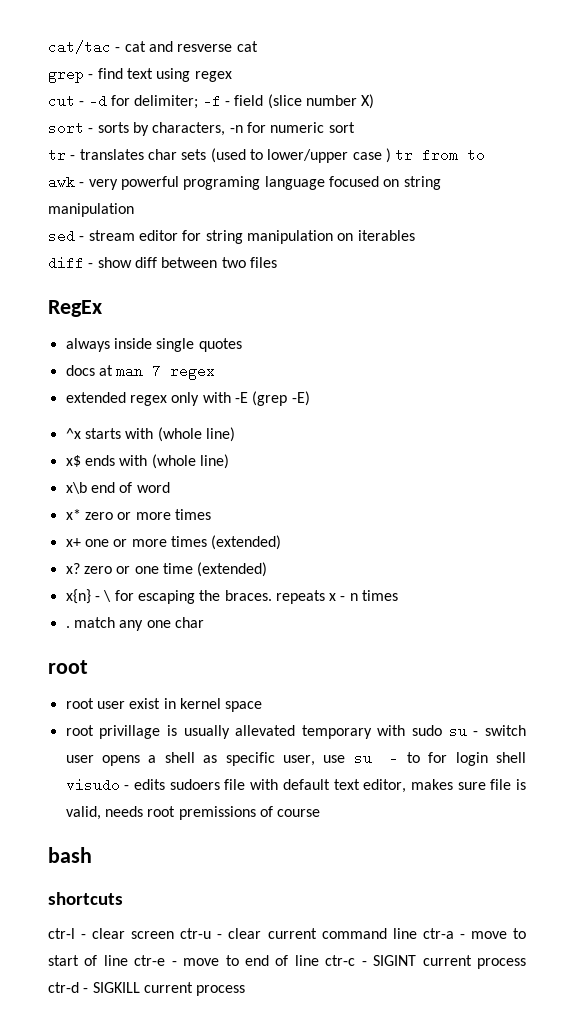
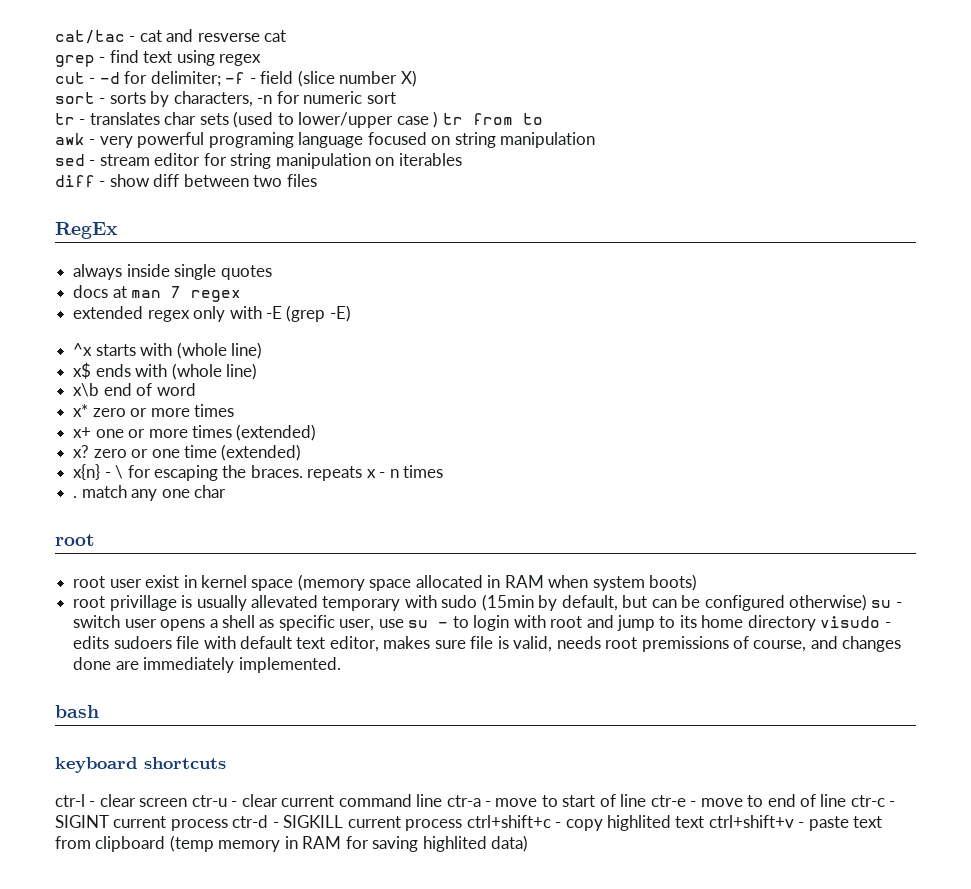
- root user exist in kernel space
+ root user exist in kernel space (memory space allocated in RAM when system boots)
- root privillage is usually allevated temporary with sudo su - switch user opens a shell as specific user, use su - to for login shell visudo - edits sudoers file with default text editor, makes sure file is valid, needs root premissions of course
+ root privillage is usually allevated temporary with sudo (15min by default, but can be configured otherwise) su - switch user opens a shell as specific user, use su - to login with root and jump to its home directory visudo - edits sudoers file with default text editor, makes sure file is valid, needs root premissions of course, and changes done are immediately implemented.
- shortcuts
+ keyboard shortcuts
- ctr-l - clear screen ctr-u - clear current command line ctr-a - move to start of line ctr-e - move to end of line ctr-c - SIGINT current process ctr-d - SIGKILL current process
+ ctr-l - clear screen ctr-u - clear current command line ctr-a - move to start of line ctr-e - move to end of line ctr-c - SIGINT current process ctr-d - SIGKILL current process ctrl+shift+c - copy highlited text ctrl+shift+v - paste text from clipboard (temp memory in RAM for saving highlited data)

